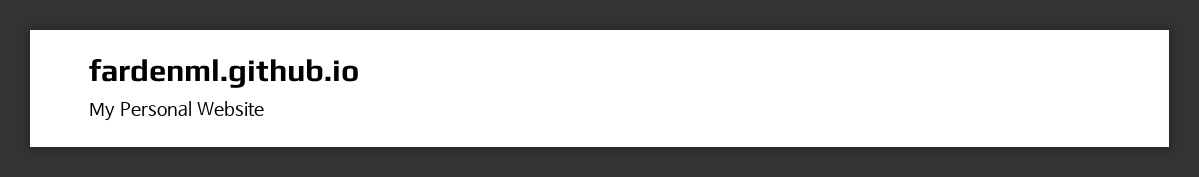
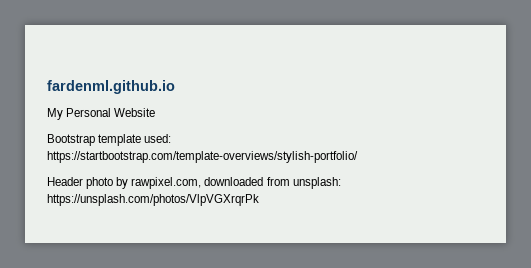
+ Bootstrap template used: https://startbootstrap.com/template-overviews/stylish-portfolio/
+ Header photo by rawpixel.com, downloaded from unsplash: https://unsplash.com/photos/VlpVGXrqrPk

